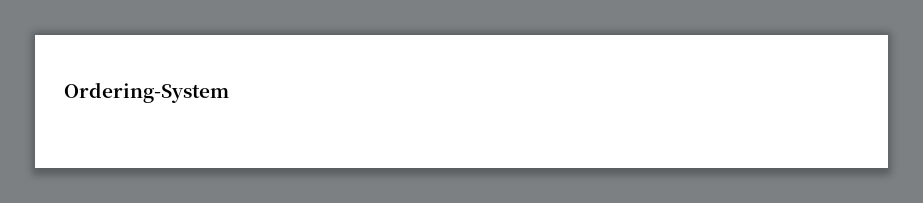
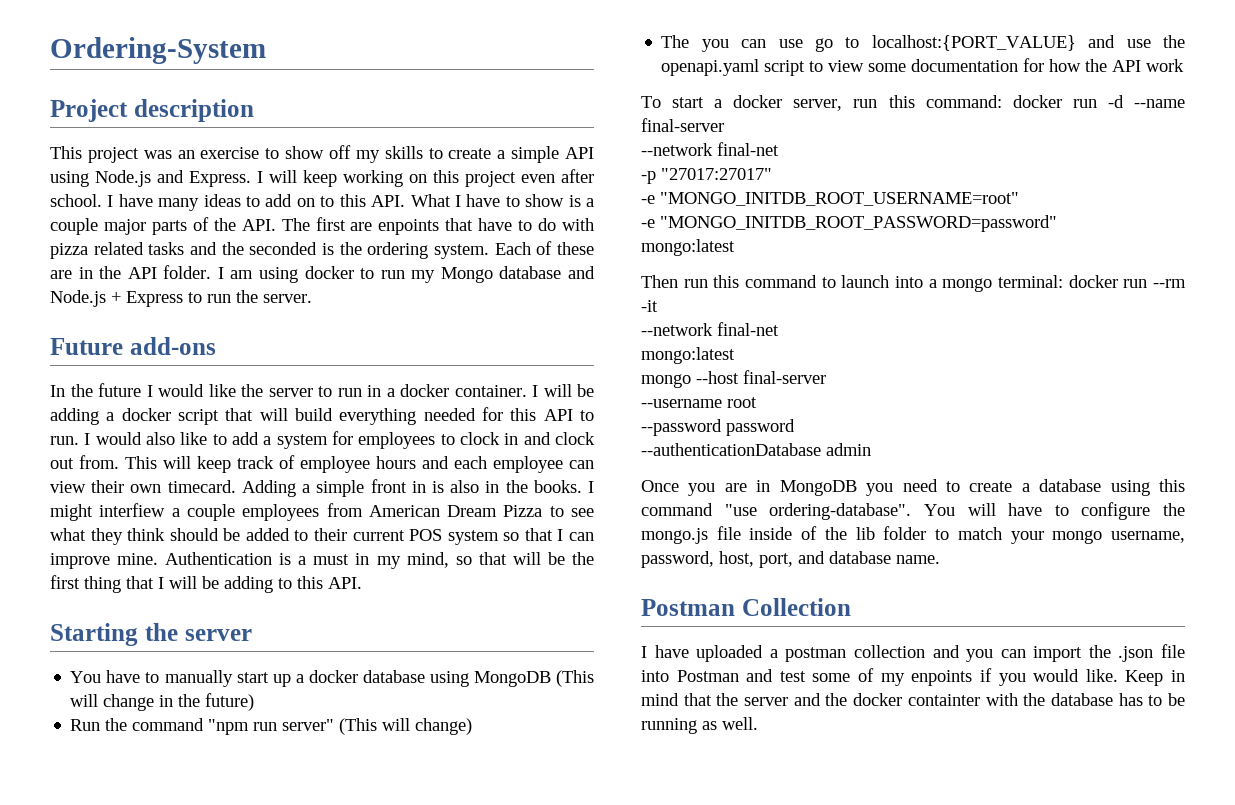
+ Project description
+ This project was an exercise to show off my skills to create a simple API using Node.js and Express. I will keep working on this project even after school. I have many ideas to add on to this API. What I have to show is a couple major parts of the API. The first are enpoints that have to do with pizza related tasks and the seconded is the ordering system. Each of these are in the API folder. I am using docker to run my Mongo database and Node.js + Express to run the server.
+ Future add-ons
+ In the future I would like the server to run in a docker container. I will be adding a docker script that will build everything needed for this API to run. I would also like to add a system for employees to clock in and clock out from. This will keep track of employee hours and each employee can view their own timecard. Adding a simple front in is also in the books. I might interfiew a couple employees from American Dream Pizza to see what they think should be added to their current POS system so that I can improve mine. Authentication is a must in my mind, so that will be the first thing that I will be adding to this API.
+ Starting the server
+ You have to manually start up a docker database using MongoDB (This will change in the future)
+ Run the command "npm run server" (This will change)
+ The you can use go to localhost:{PORT_VALUE} and use the openapi.yaml script to view some documentation for how the API work
+ To start a docker server, run this command: docker run -d --name final-server
+ --network final-net
+ -p "27017:27017"
+ -e "MONGO_INITDB_ROOT_USERNAME=root"
+ -e "MONGO_INITDB_ROOT_PASSWORD=password"
+ mongo:latest
+ Then run this command to launch into a mongo terminal: docker run --rm -it
+ --network final-net
+ mongo:latest
+ mongo --host final-server
+ --username root
+ --password password
+ --authenticationDatabase admin
+ Once you are in MongoDB you need to create a database using this command "use ordering-database". You will have to configure the mongo.js file inside of the lib folder to match your mongo username, password, host, port, and database name.
+ Postman Collection
+ I have uploaded a postman collection and you can import the .json file into Postman and test some of my enpoints if you would like. Keep in mind that the server and the docker containter with the database has to be running as well.

